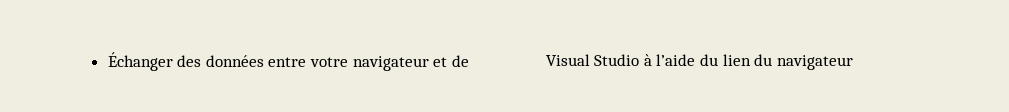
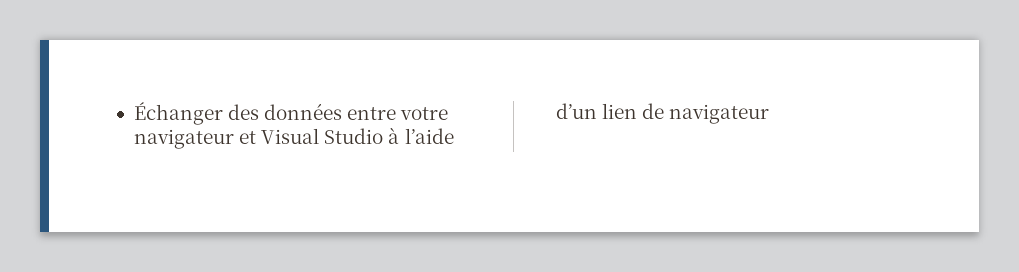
- Échanger des données entre votre navigateur et de Visual Studio à l’aide du lien du navigateur
+ Échanger des données entre votre navigateur et Visual Studio à l’aide d’un lien de navigateur

